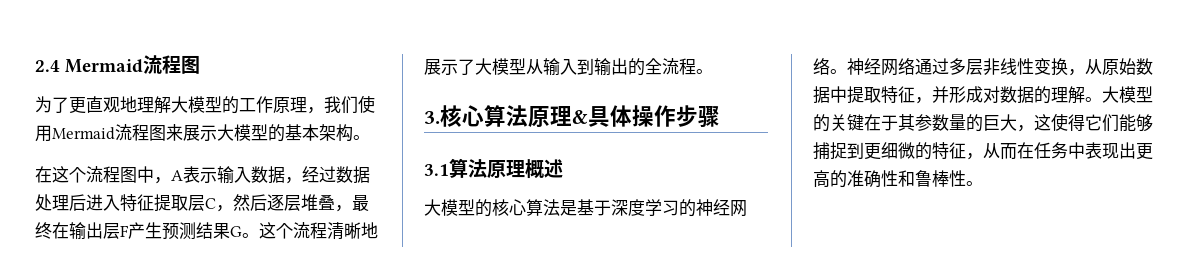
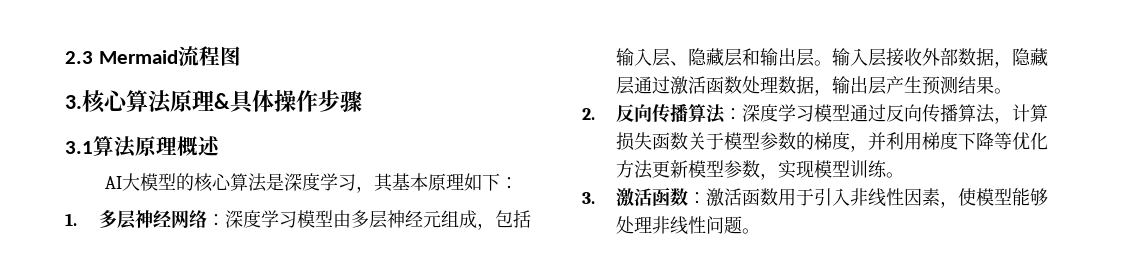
- 2.4 Mermaid流程图
- 为了更直观地理解大模型的工作原理，我们使用Mermaid流程图来展示大模型的基本架构。
- 在这个流程图中，A表示输入数据，经过数据处理后进入特征提取层C，然后逐层堆叠，最终在输出层F产生预测结果G。这个流程清晰地展示了大模型从输入到输出的全流程。
+ 2.3 Mermaid流程图
- 大模型的核心算法是基于深度学习的神经网络。神经网络通过多层非线性变换，从原始数据中提取特征，并形成对数据的理解。大模型的关键在于其参数量的巨大，这使得它们能够捕捉到更细微的特征，从而在任务中表现出更高的准确性和鲁棒性。
+ AI大模型的核心算法是深度学习，其基本原理如下：
+ 1.多层神经网络：深度学习模型由多层神经元组成，包括输入层、隐藏层和输出层。输入层接收外部数据，隐藏层通过激活函数处理数据，输出层产生预测结果。
+ 2.反向传播算法：深度学习模型通过反向传播算法，计算损失函数关于模型参数的梯度，并利用梯度下降等优化方法更新模型参数，实现模型训练。
+ 3.激活函数：激活函数用于引入非线性因素，使模型能够处理非线性问题。

